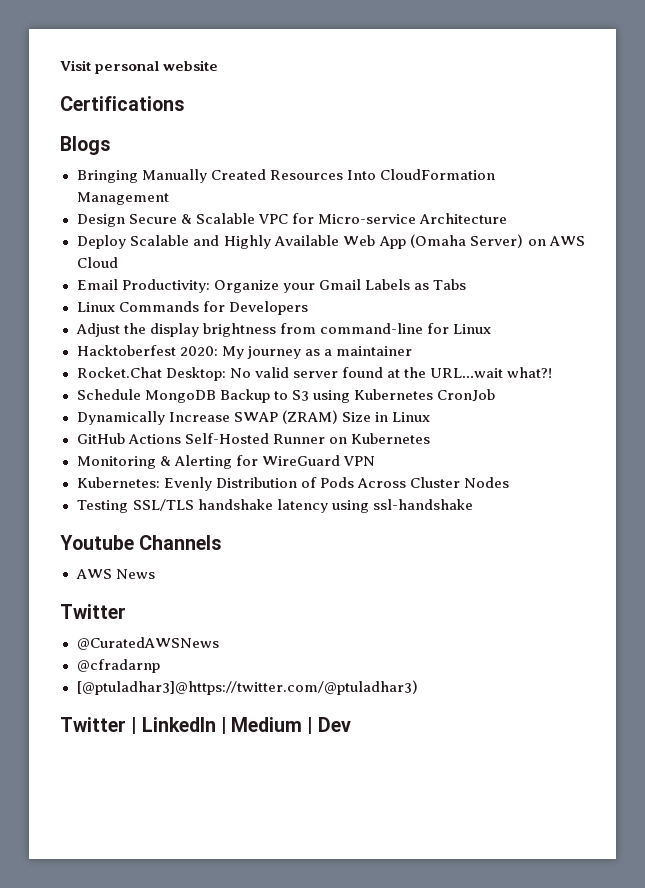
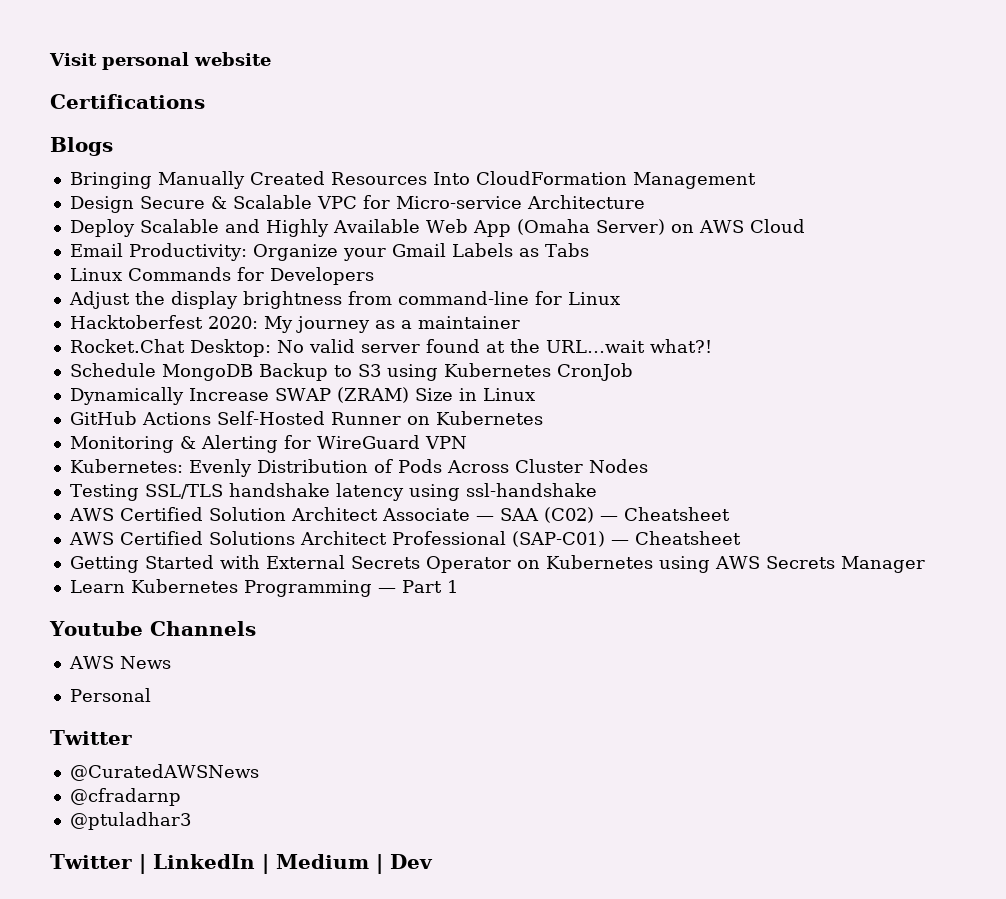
+ AWS Certified Solution Architect Associate — SAA (C02) — Cheatsheet
+ AWS Certified Solutions Architect Professional (SAP-C01) — Cheatsheet
+ Getting Started with External Secrets Operator on Kubernetes using AWS Secrets Manager
+ Learn Kubernetes Programming — Part 1
+ Personal
- [@ptuladhar3]@https://twitter.com/@ptuladhar3)
+ @ptuladhar3

